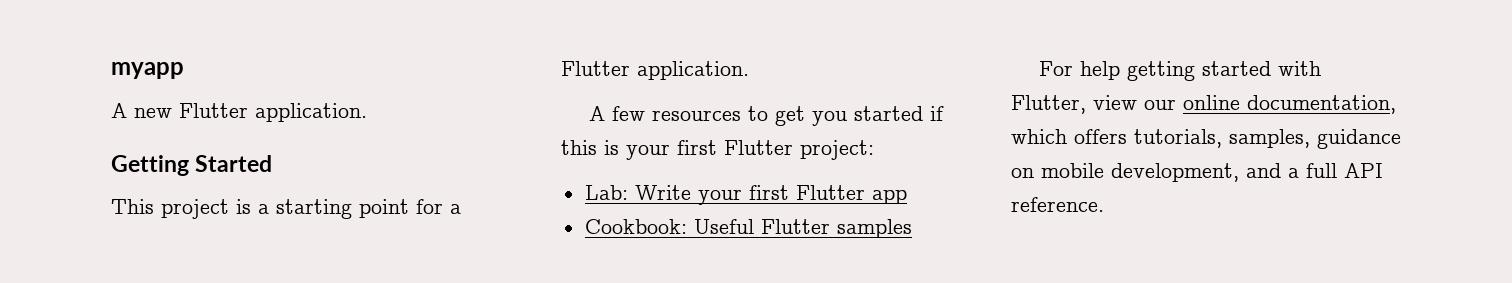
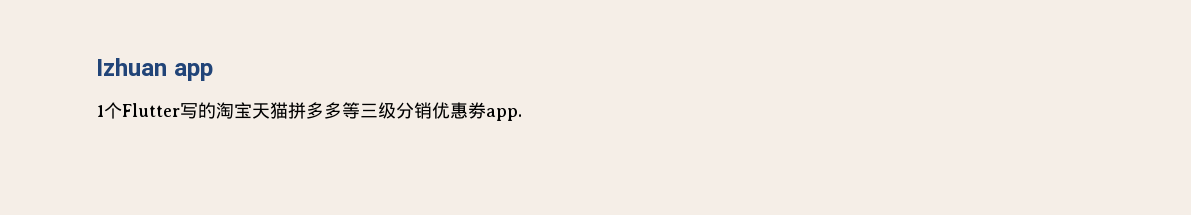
- myapp
- A new Flutter application.
- Getting Started
- This project is a starting point for a Flutter application.
- A few resources to get you started if this is your first Flutter project:
- Lab: Write your first Flutter app
- Cookbook: Useful Flutter samples
- For help getting started with Flutter, view our online documentation, which offers tutorials, samples, guidance on mobile development, and a full API reference.
+ Izhuan app
+ 1个Flutter写的淘宝天猫拼多多等三级分销优惠劵app.

